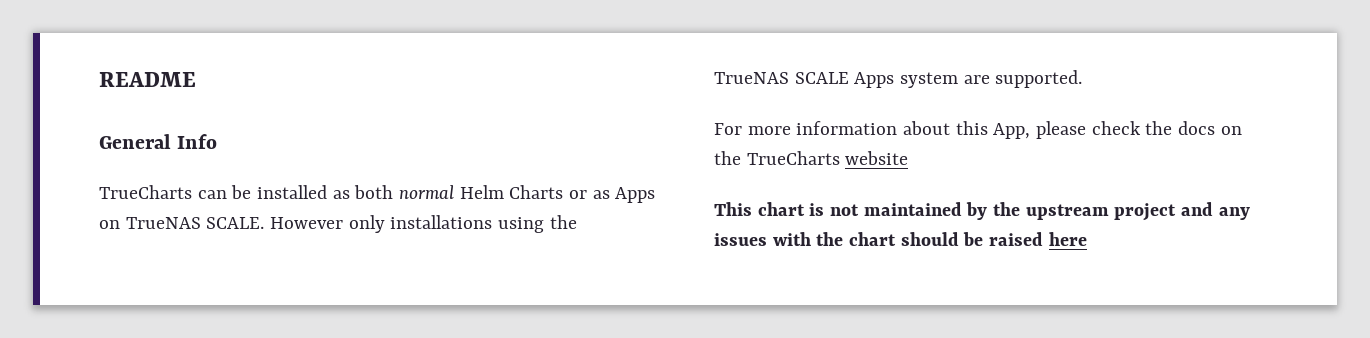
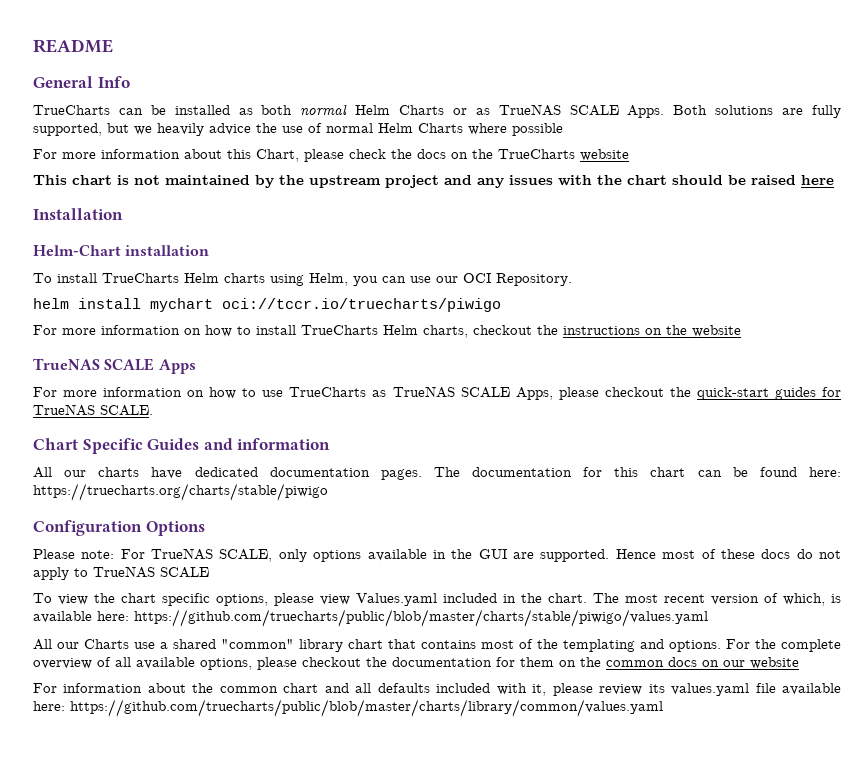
- TrueCharts can be installed as both normal Helm Charts or as Apps on TrueNAS SCALE. However only installations using the TrueNAS SCALE Apps system are supported.
+ TrueCharts can be installed as both normal Helm Charts or as TrueNAS SCALE Apps. Both solutions are fully supported, but we heavily advice the use of normal Helm Charts where possible
- For more information about this App, please check the docs on the TrueCharts website
+ For more information about this Chart, please check the docs on the TrueCharts website
+ Installation
+ Helm-Chart installation
+ To install TrueCharts Helm charts using Helm, you can use our OCI Repository.
+ helm install mychart oci://tccr.io/truecharts/piwigo
+ For more information on how to install TrueCharts Helm charts, checkout the instructions on the website
+ TrueNAS SCALE Apps
+ For more information on how to use TrueCharts as TrueNAS SCALE Apps, please checkout the quick-start guides for TrueNAS SCALE.
+ Chart Specific Guides and information
+ All our charts have dedicated documentation pages. The documentation for this chart can be found here: https://truecharts.org/charts/stable/piwigo
+ Configuration Options
+ Please note: For TrueNAS SCALE, only options available in the GUI are supported. Hence most of these docs do not apply to TrueNAS SCALE
+ To view the chart specific options, please view Values.yaml included in the chart. The most recent version of which, is available here: https://github.com/truecharts/public/blob/master/charts/stable/piwigo/values.yaml
+ All our Charts use a shared "common" library chart that contains most of the templating and options. For the complete overview of all available options, please checkout the documentation for them on the common docs on our website
+ For information about the common chart and all defaults included with it, please review its values.yaml file available here: https://github.com/truecharts/public/blob/master/charts/library/common/values.yaml

